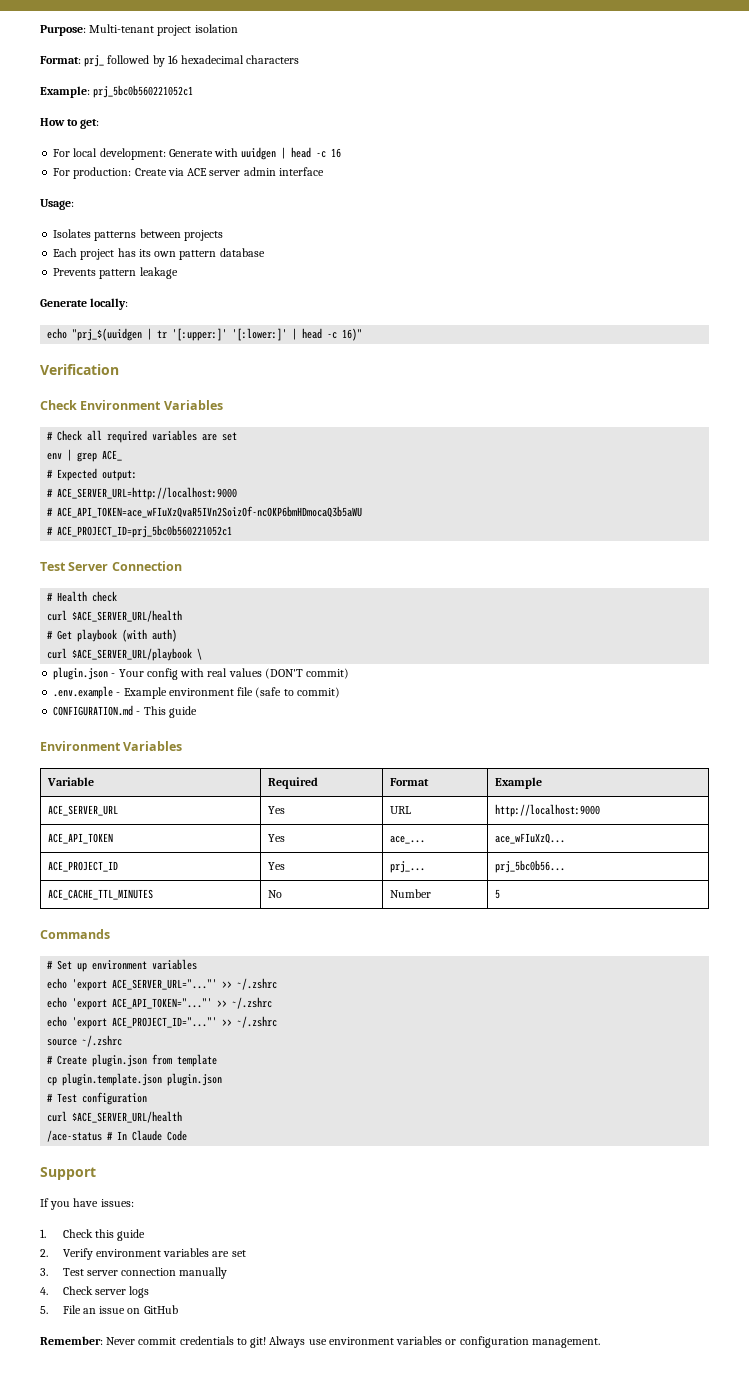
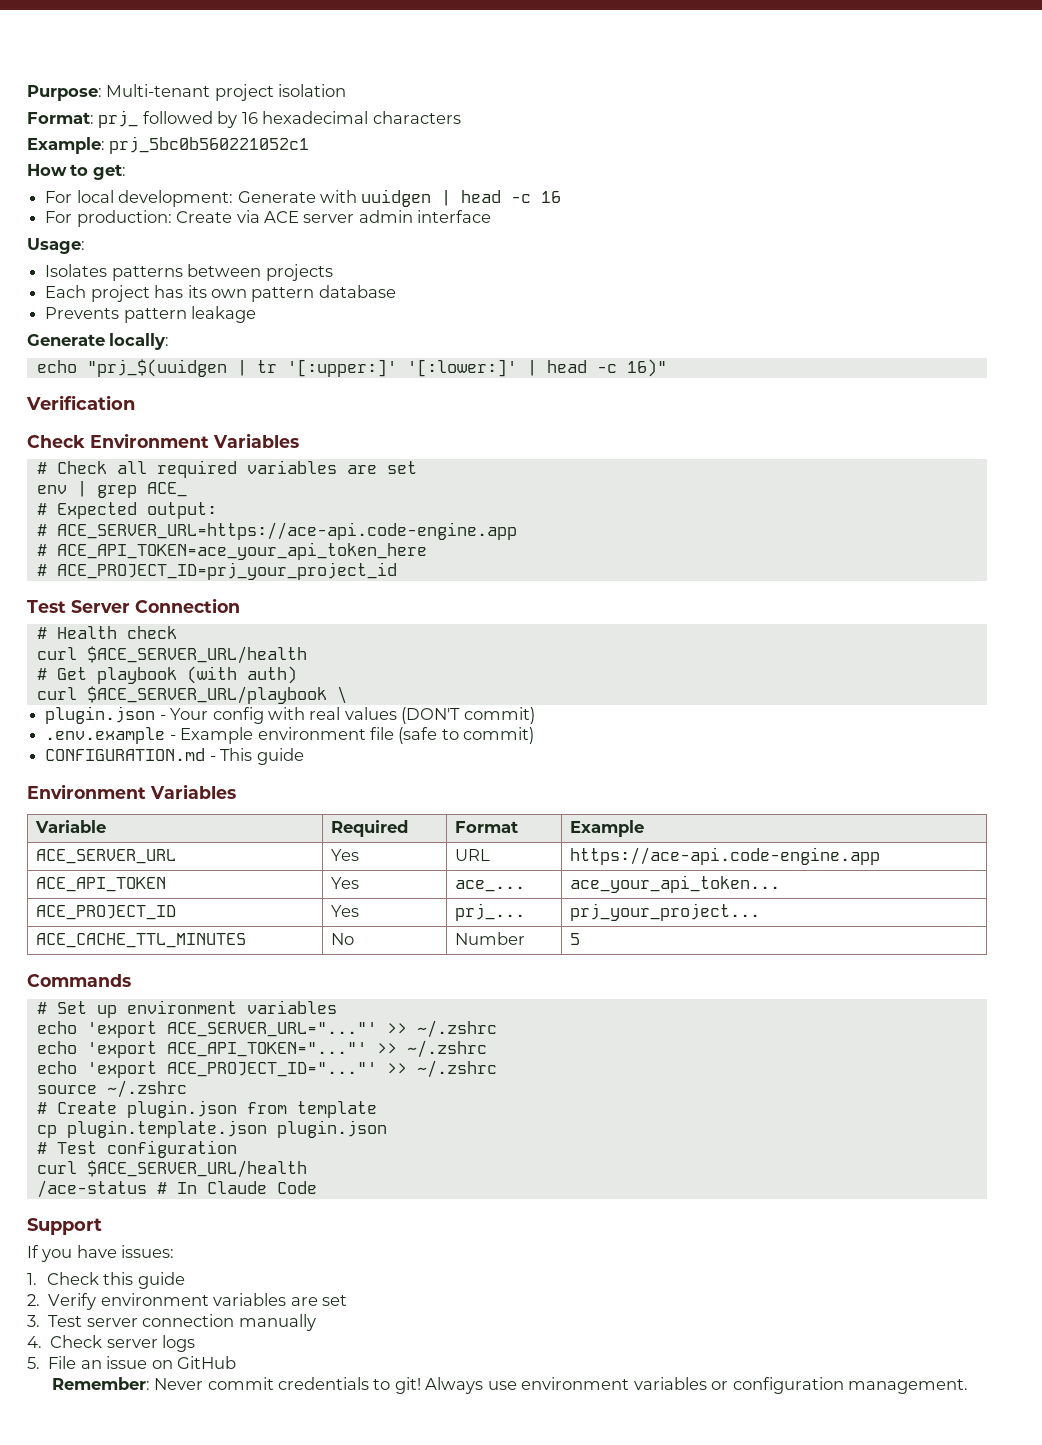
- # ACE_SERVER_URL=http://localhost:9000
- # ACE_API_TOKEN=ace_wFIuXzQvaR5IVn2SoizOf-ncOKP6bmHDmocaQ3b5aWU
- # ACE_PROJECT_ID=prj_5bc0b560221052c1
+ # ACE_SERVER_URL=https://ace-api.code-engine.app
+ # ACE_API_TOKEN=ace_your_api_token_here
+ # ACE_PROJECT_ID=prj_your_project_id
- ACE_SERVER_URL | Yes | URL | http://localhost:9000
+ ACE_SERVER_URL | Yes | URL | https://ace-api.code-engine.app
- ACE_API_TOKEN | Yes | ace_... | ace_wFIuXzQ...
+ ACE_API_TOKEN | Yes | ace_... | ace_your_api_token...
- ACE_PROJECT_ID | Yes | prj_... | prj_5bc0b56...
+ ACE_PROJECT_ID | Yes | prj_... | prj_your_project...

